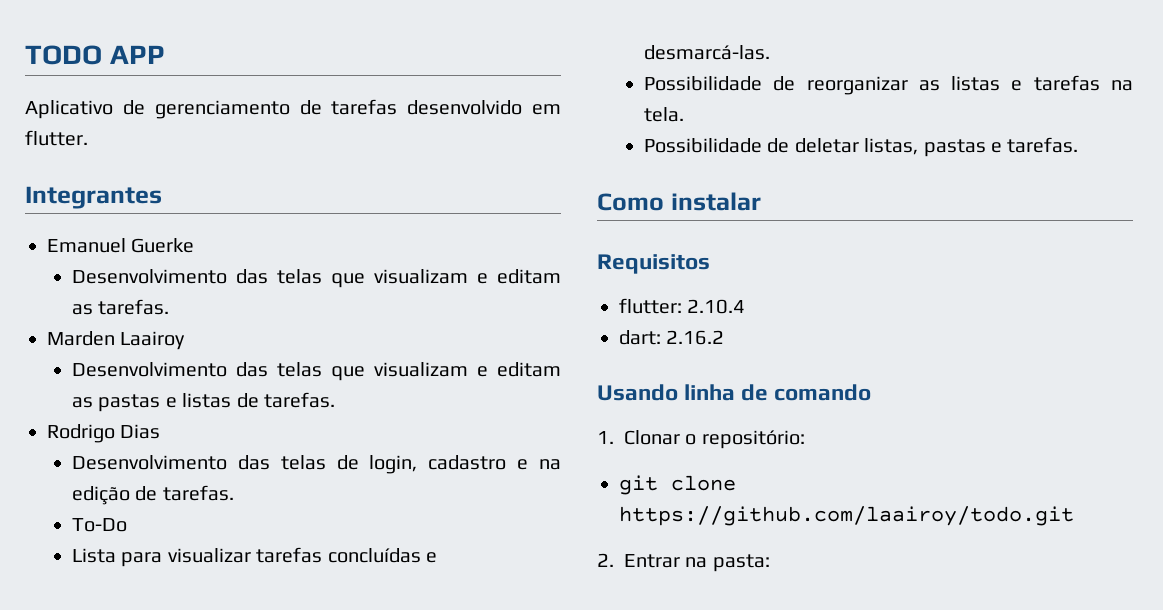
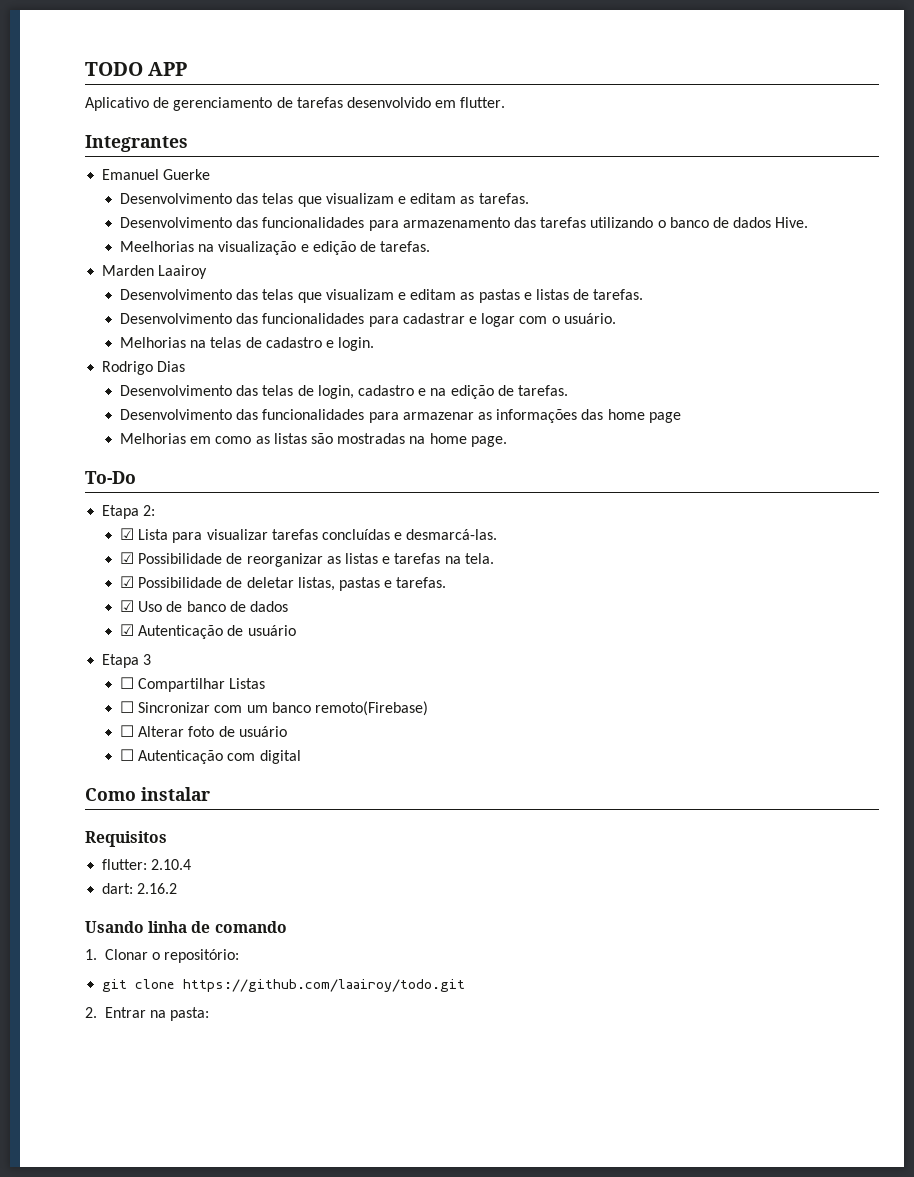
+ Desenvolvimento das funcionalidades para armazenamento das tarefas utilizando o banco de dados Hive.
+ Meelhorias na visualização e edição de tarefas.
+ Desenvolvimento das funcionalidades para cadastrar e logar com o usuário.
+ Melhorias na telas de cadastro e login.
+ Desenvolvimento das funcionalidades para armazenar as informações das home page
+ Melhorias em como as listas são mostradas na home page.
  To-Do
- Lista para visualizar tarefas concluídas e desmarcá-las.
+ Etapa 2:
+ ☑ Lista para visualizar tarefas concluídas e desmarcá-las.
- Possibilidade de reorganizar as listas e tarefas na tela.
+ ☑ Possibilidade de reorganizar as listas e tarefas na tela.
- Possibilidade de deletar listas, pastas e tarefas.
+ ☑ Possibilidade de deletar listas, pastas e tarefas.
+ ☑ Uso de banco de dados
+ ☑ Autenticação de usuário
+ Etapa 3
+ ☐ Compartilhar Listas
+ ☐ Sincronizar com um banco remoto(Firebase)
+ ☐ Alterar foto de usuário
+ ☐ Autenticação com digital

